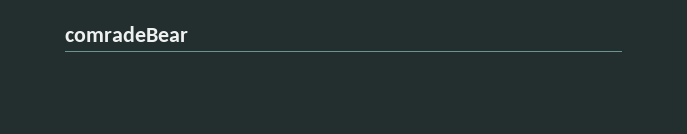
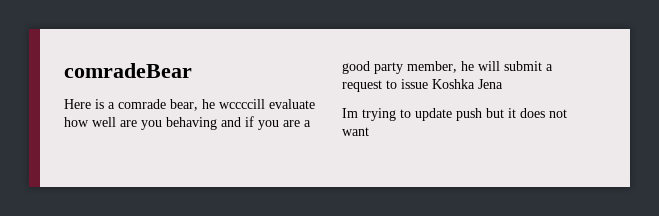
+ Here is a comrade bear, he wccccill evaluate how well are you behaving and if you are a good party member, he will submit a request to issue Koshka Jena
+ Im trying to update push but it does not want

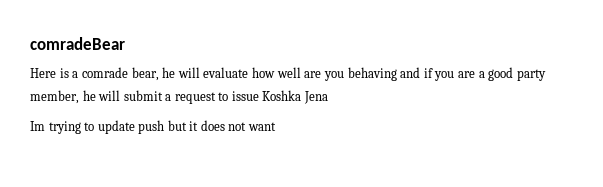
- Here is a comrade bear, he wccccill evaluate how well are you behaving and if you are a good party member, he will submit a request to issue Koshka Jena
+ Here is a comrade bear, he will evaluate how well are you behaving and if you are a good party member, he will submit a request to issue Koshka Jena

